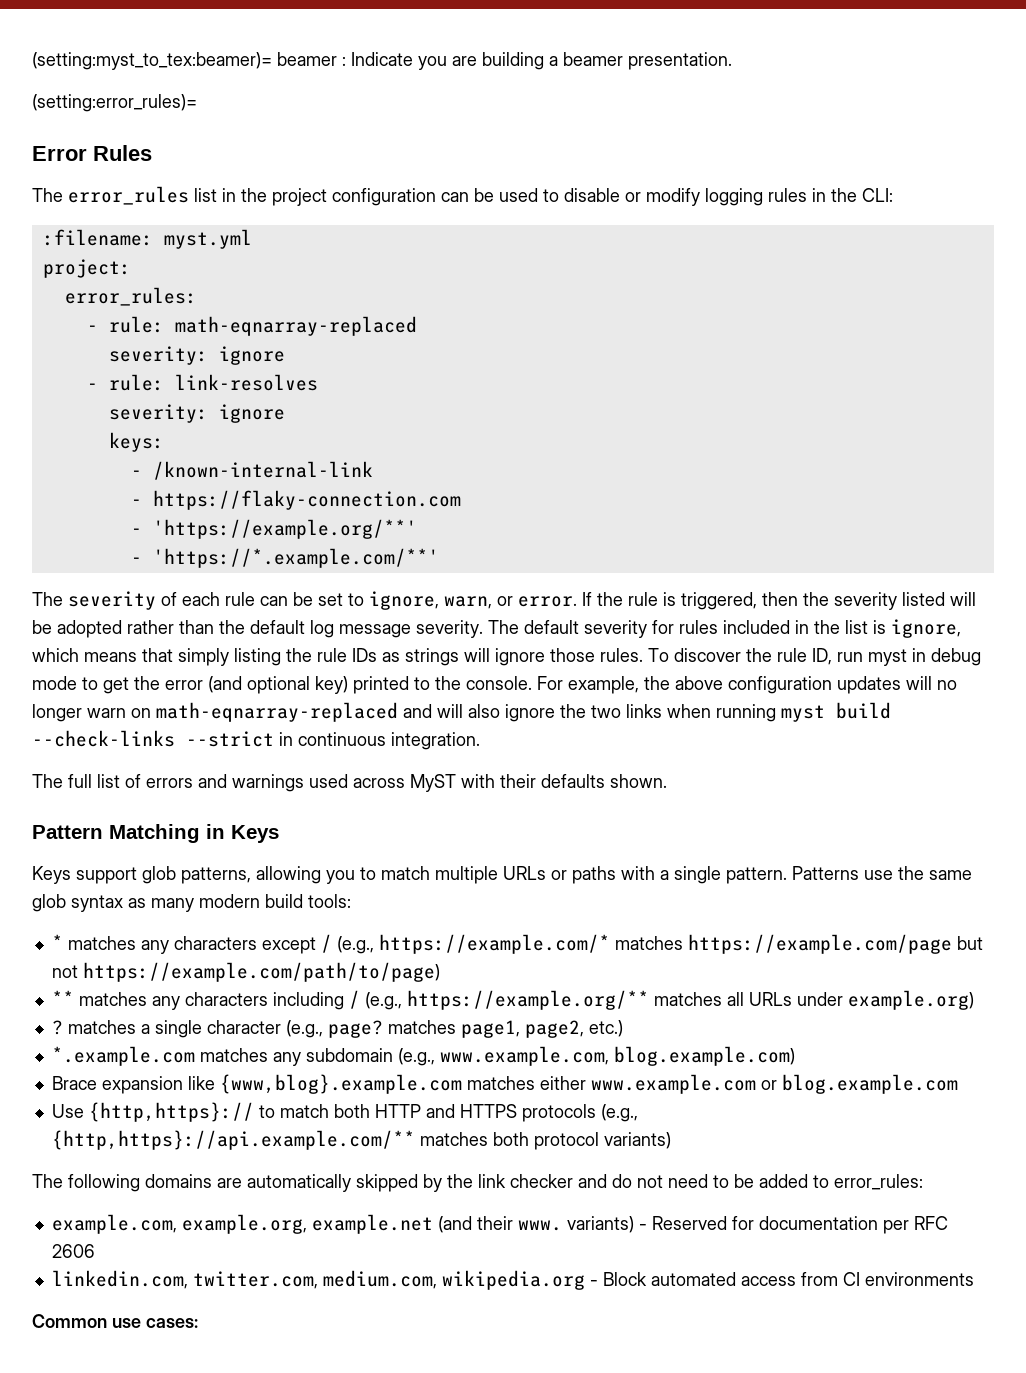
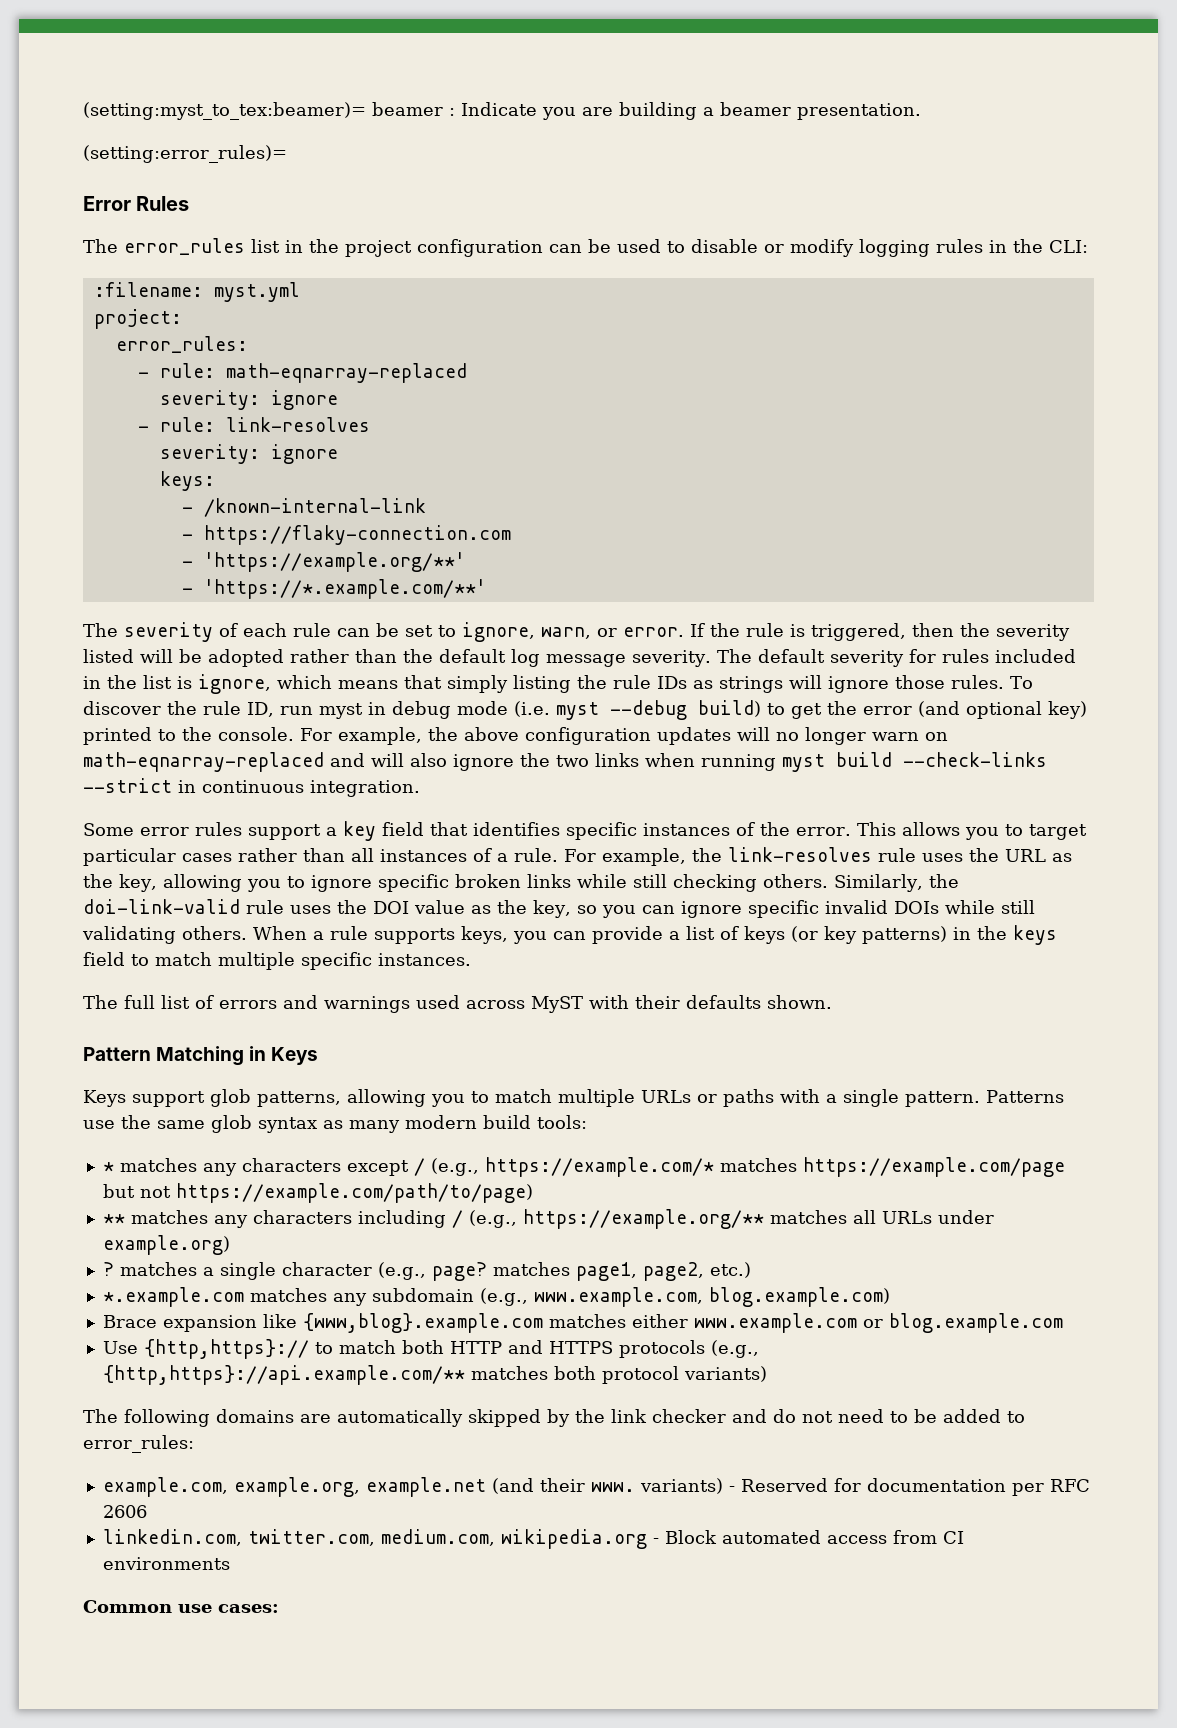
- To discover the rule ID, run myst in debug mode to get the error (and optional key) printed to the console.
+ To discover the rule ID, run myst in debug mode (i.e. myst --debug build) to get the error (and optional key) printed to the console.
+ Some error rules support a key field that identifies specific instances of the error. This allows you to target particular cases rather than all instances of a rule. For example, the link-resolves rule uses the URL as the key, allowing you to ignore specific broken links while still checking others. Similarly, the doi-link-valid rule uses the DOI value as the key, so you can ignore specific invalid DOIs while still validating others. When a rule supports keys, you can provide a list of keys (or key patterns) in the keys field to match multiple specific instances.

